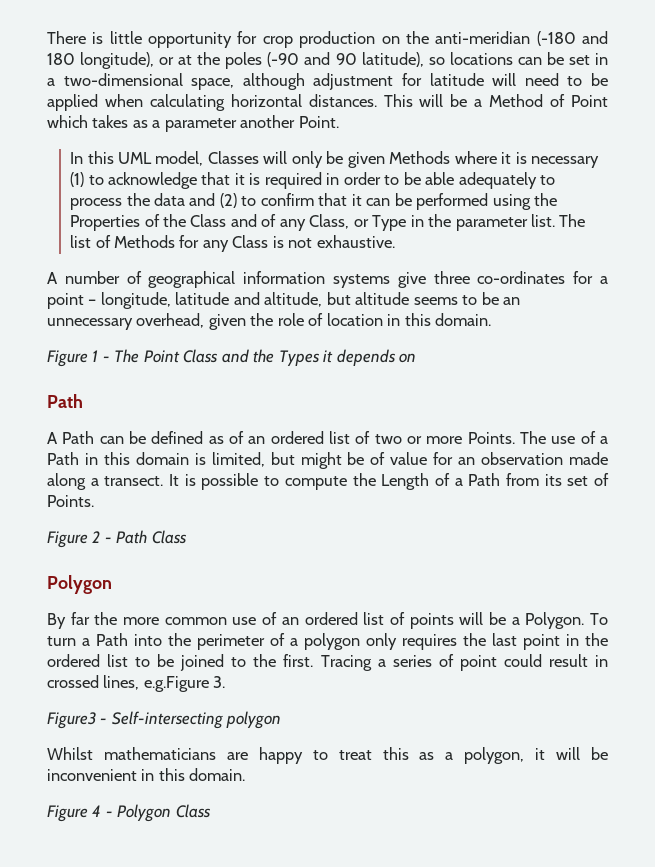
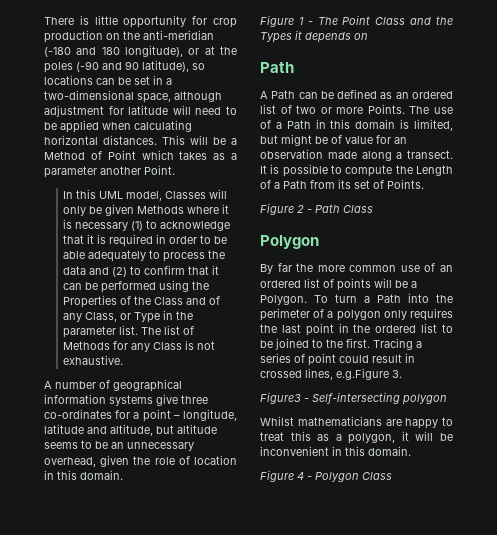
- A Path can be defined as of an ordered list of two or more Points.
+ A Path can be defined as an ordered list of two or more Points.

